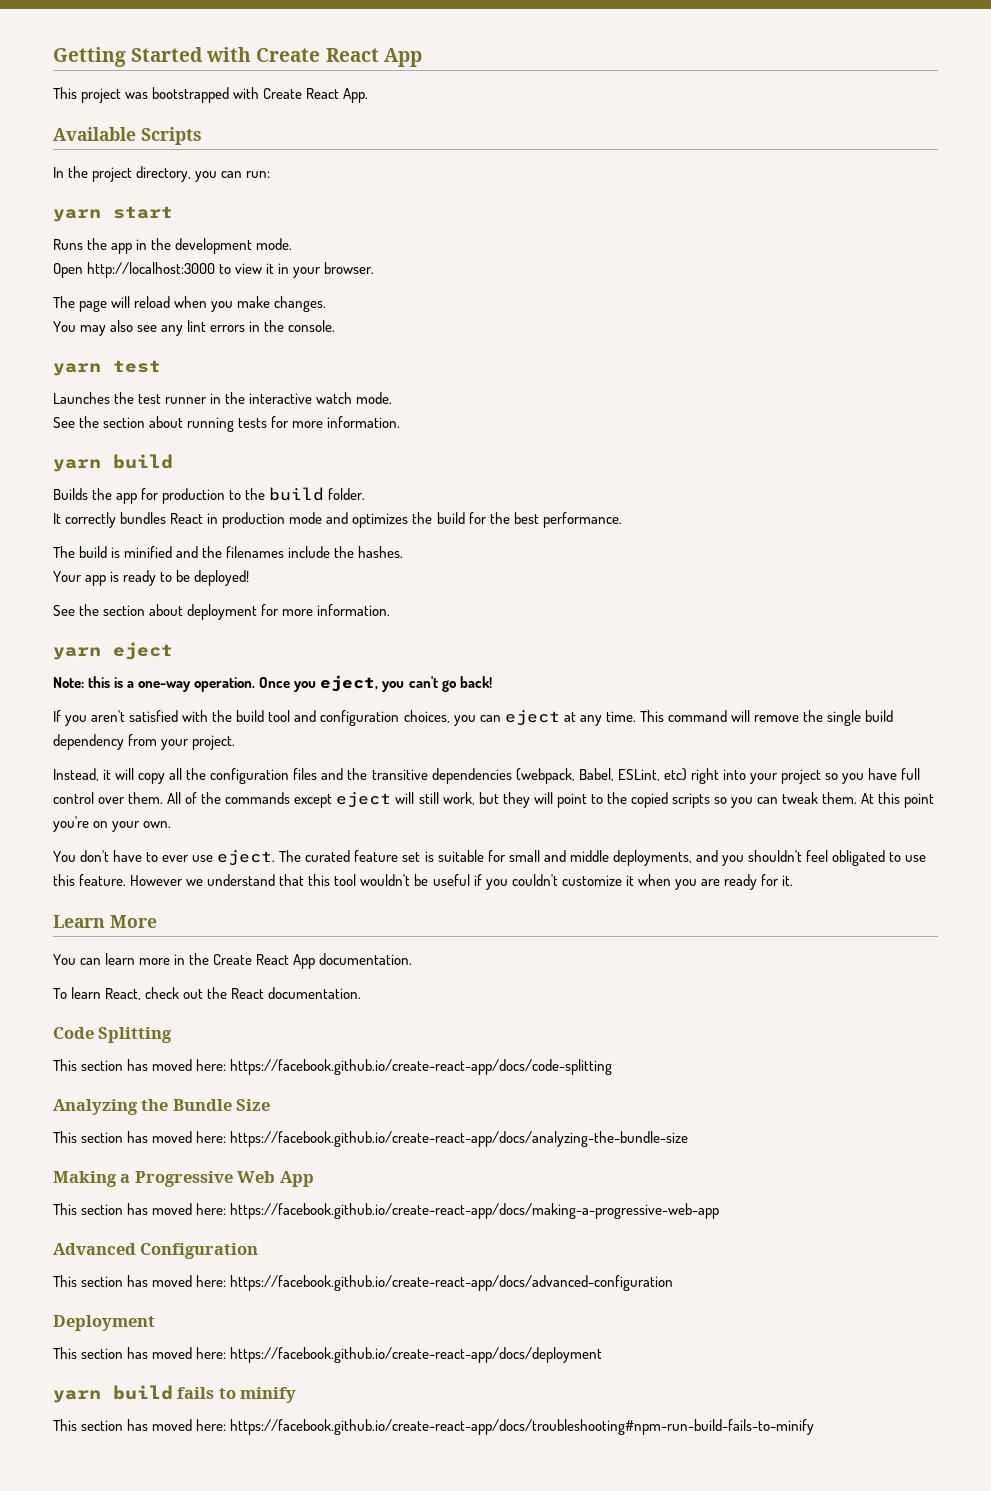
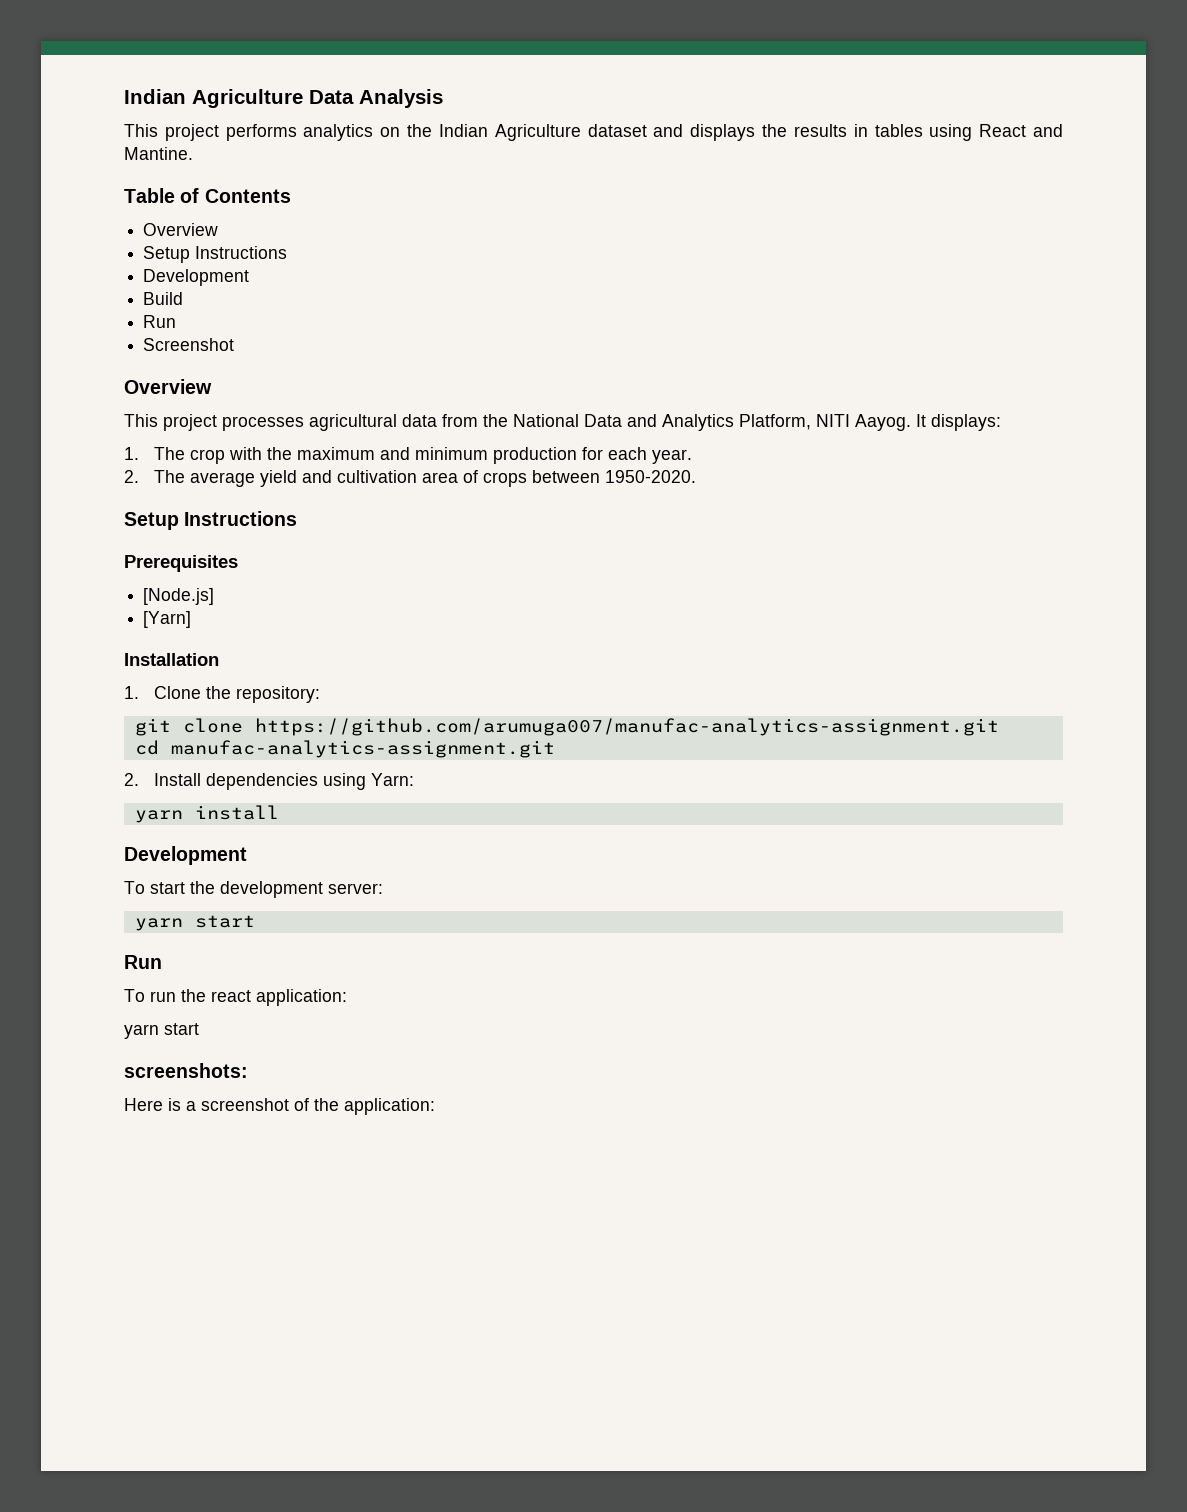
- Getting Started with Create React App
- This project was bootstrapped with Create React App.
- Available Scripts
- In the project directory, you can run:
+ Indian Agriculture Data Analysis
+ This project performs analytics on the Indian Agriculture dataset and displays the results in tables using React and Mantine.
+ Table of Contents
+ Overview
+ Setup Instructions
+ Development
+ Build
+ Run
+ Screenshot
+ Overview
+ This project processes agricultural data from the National Data and Analytics Platform, NITI Aayog. It displays:
+ 1. The crop with the maximum and minimum production for each year.
+ 2. The average yield and cultivation area of crops between 1950-2020.
+ Setup Instructions
+ Prerequisites
+ [Node.js]
+ [Yarn]
+ Installation
+ 1. Clone the repository:
+ git clone https://github.com/arumuga007/manufac-analytics-assignment.git
+ cd manufac-analytics-assignment.git
+ 2. Install dependencies using Yarn:
+ yarn install
+ Development
+ To start the development server:
  yarn start
- Runs the app in the development mode.
- Open http://localhost:3000 to view it in your browser.
- The page will reload when you make changes.
- You may also see any lint errors in the console.
- yarn test
- Launches the test runner in the interactive watch mode.
- See the section about running tests for more information.
- yarn build
- Builds the app for production to the build folder.
- It correctly bundles React in production mode and optimizes the build for the best performance.
- The build is minified and the filenames include the hashes.
- Your app is ready to be deployed!
- See the section about deployment for more information.
- yarn eject
- Note: this is a one-way operation. Once you eject, you can't go back!
- If you aren't satisfied with the build tool and configuration choices, you can eject at any time. This command will remove the single build dependency from your project.
- Instead, it will copy all the configuration files and the transitive dependencies (webpack, Babel, ESLint, etc) right into your project so you have full control over them. All of the commands except eject will still work, but they will point to the copied scripts so you can tweak them. At this point you're on your own.
- You don't have to ever use eject. The curated feature set is suitable for small and middle deployments, and you shouldn't feel obligated to use this feature. However we understand that this tool wouldn't be useful if you couldn't customize it when you are ready for it.
- Learn More
- You can learn more in the Create React App documentation.
- To learn React, check out the React documentation.
- Code Splitting
- This section has moved here: https://facebook.github.io/create-react-app/docs/code-splitting
- Analyzing the Bundle Size
- This section has moved here: https://facebook.github.io/create-react-app/docs/analyzing-the-bundle-size
- Making a Progressive Web App
- This section has moved here: https://facebook.github.io/create-react-app/docs/making-a-progressive-web-app
- Advanced Configuration
- This section has moved here: https://facebook.github.io/create-react-app/docs/advanced-configuration
- Deployment
- This section has moved here: https://facebook.github.io/create-react-app/docs/deployment
- yarn build fails to minify
- This section has moved here: https://facebook.github.io/create-react-app/docs/troubleshooting#npm-run-build-fails-to-minify
+ Run
+ To run the react application:
+ yarn start
+ screenshots:
+ Here is a screenshot of the application:

